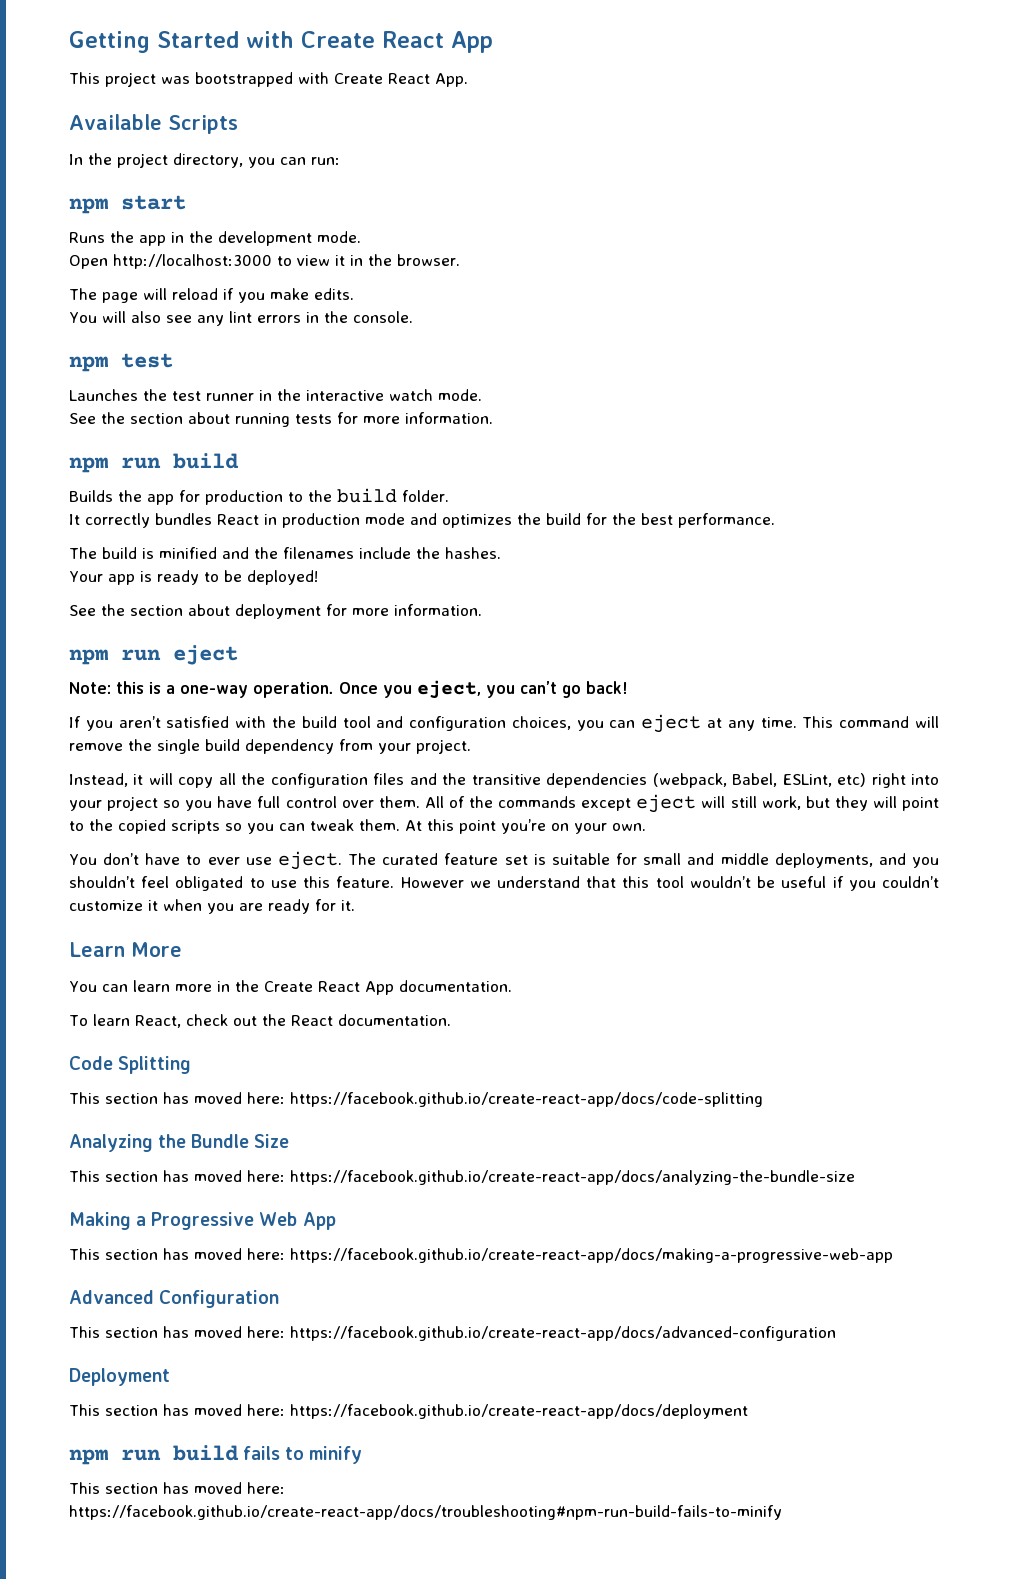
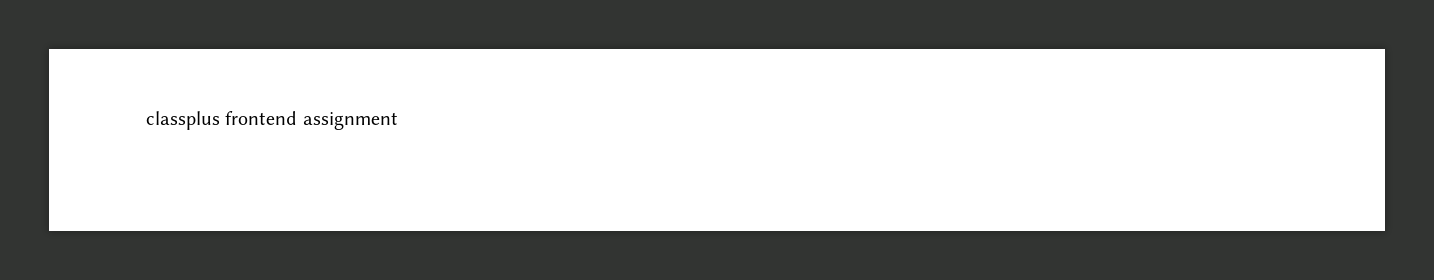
- Getting Started with Create React App
- This project was bootstrapped with Create React App.
- Available Scripts
- In the project directory, you can run:
- npm start
- Runs the app in the development mode.
- Open http://localhost:3000 to view it in the browser.
- The page will reload if you make edits.
- You will also see any lint errors in the console.
- npm test
- Launches the test runner in the interactive watch mode.
- See the section about running tests for more information.
- npm run build
- Builds the app for production to the build folder.
- It correctly bundles React in production mode and optimizes the build for the best performance.
- The build is minified and the filenames include the hashes.
- Your app is ready to be deployed!
- See the section about deployment for more information.
- npm run eject
- Note: this is a one-way operation. Once you eject, you can’t go back!
- If you aren’t satisfied with the build tool and configuration choices, you can eject at any time. This command will remove the single build dependency from your project.
- Instead, it will copy all the configuration files and the transitive dependencies (webpack, Babel, ESLint, etc) right into your project so you have full control over them. All of the commands except eject will still work, but they will point to the copied scripts so you can tweak them. At this point you’re on your own.
- You don’t have to ever use eject. The curated feature set is suitable for small and middle deployments, and you shouldn’t feel obligated to use this feature. However we understand that this tool wouldn’t be useful if you couldn’t customize it when you are ready for it.
- Learn More
- You can learn more in the Create React App documentation.
- To learn React, check out the React documentation.
- Code Splitting
- This section has moved here: https://facebook.github.io/create-react-app/docs/code-splitting
- Analyzing the Bundle Size
- This section has moved here: https://facebook.github.io/create-react-app/docs/analyzing-the-bundle-size
- Making a Progressive Web App
- This section has moved here: https://facebook.github.io/create-react-app/docs/making-a-progressive-web-app
- Advanced Configuration
- This section has moved here: https://facebook.github.io/create-react-app/docs/advanced-configuration
- Deployment
- This section has moved here: https://facebook.github.io/create-react-app/docs/deployment
- npm run build fails to minify
- This section has moved here: https://facebook.github.io/create-react-app/docs/troubleshooting#npm-run-build-fails-to-minify
+ classplus frontend assignment

